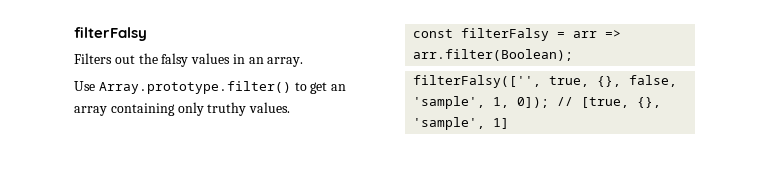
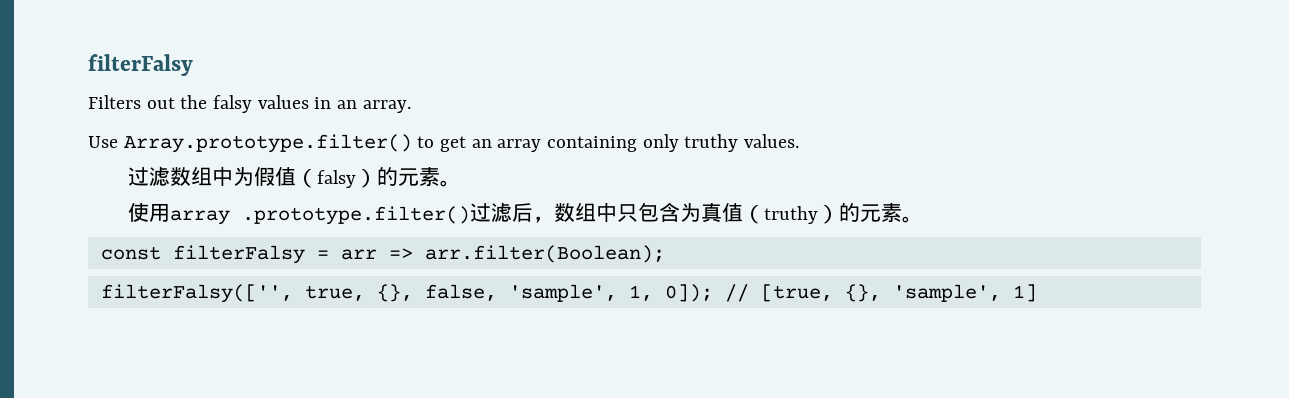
+ 过滤数组中为假值（falsy）的元素。
+ 使用array .prototype.filter()过滤后，数组中只包含为真值（truthy）的元素。

